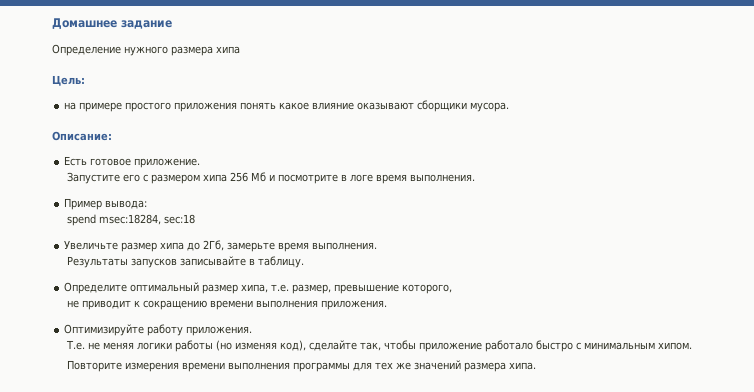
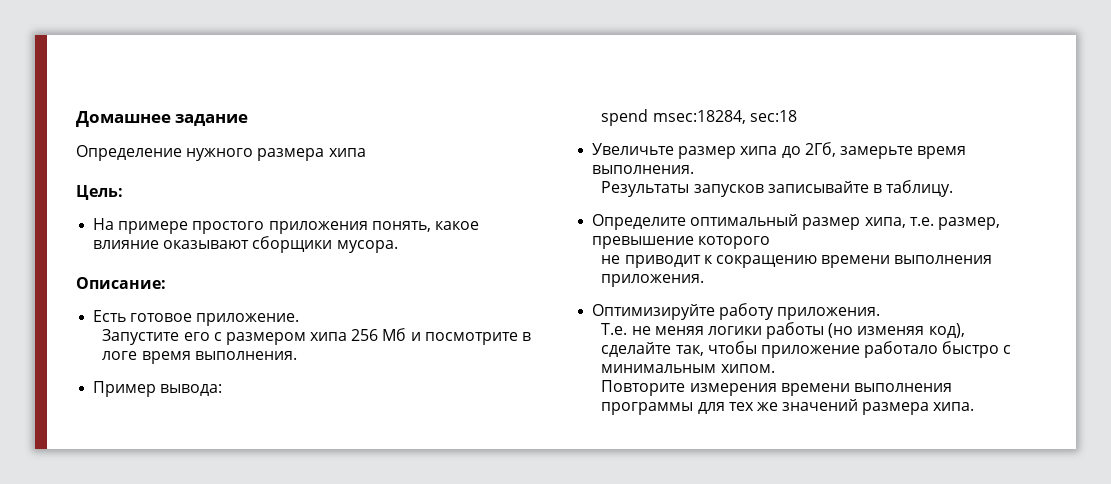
- на примере простого приложения понять какое влияние оказывают сборщики мусора.
+ На примере простого приложения понять, какое влияние оказывают сборщики мусора.
- Определите оптимальный размер хипа, т.е. размер, превышение которого,
+ Определите оптимальный размер хипа, т.е. размер, превышение которого

